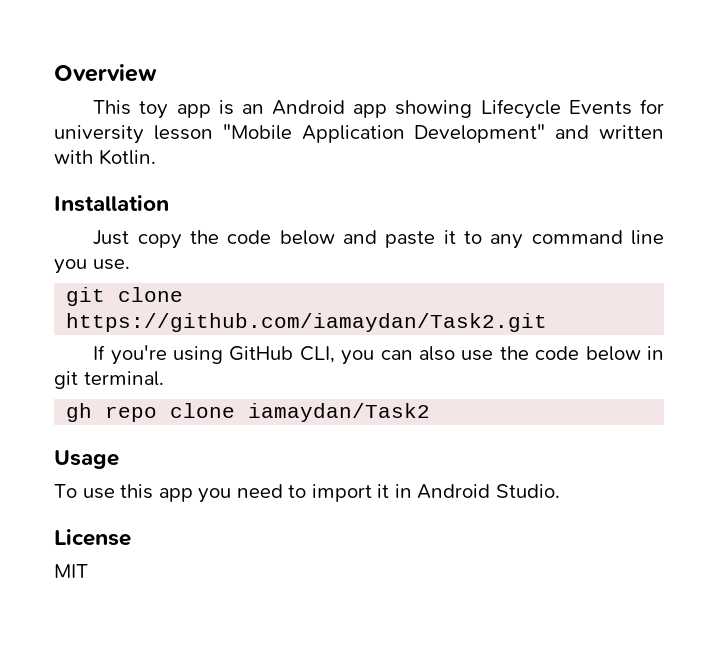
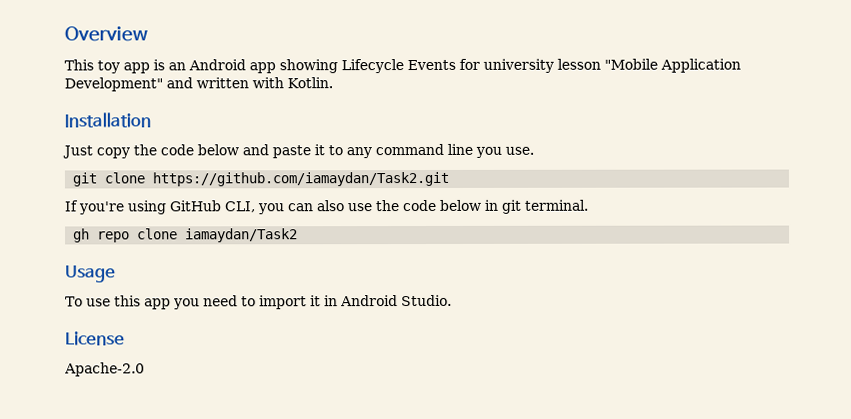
- MIT
+ Apache-2.0

